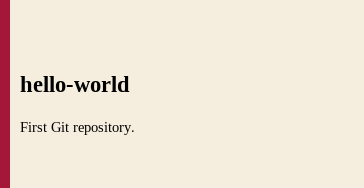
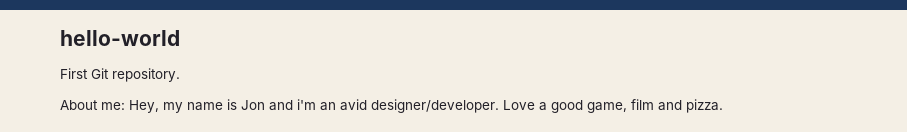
+ About me: Hey, my name is Jon and i'm an avid designer/developer. Love a good game, film and pizza.

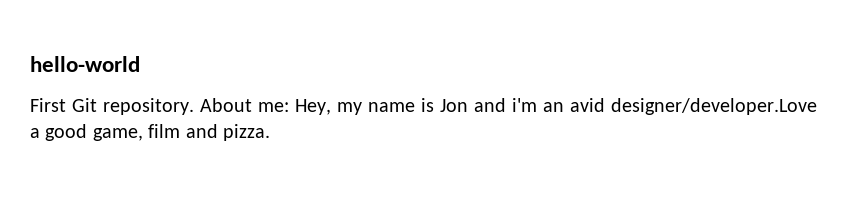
- First Git repository.
- About me: Hey, my name is Jon and i'm an avid designer/developer. Love a good game, film and pizza.
+ First Git repository. About me: Hey, my name is Jon and i'm an avid designer/developer.Love a good game, film and pizza.

